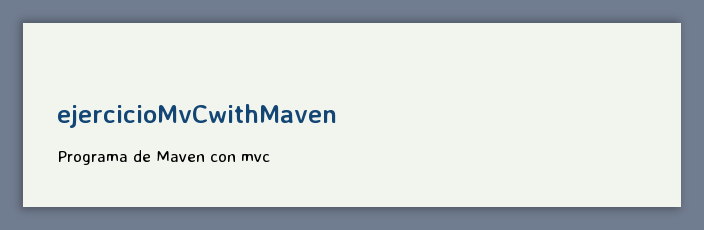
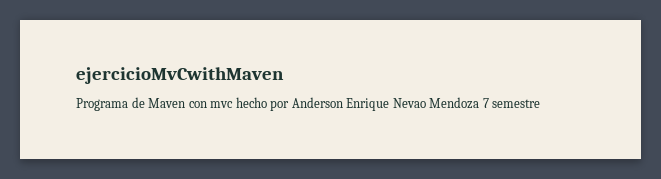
- Programa de Maven con mvc
+ Programa de Maven con mvc hecho por Anderson Enrique Nevao Mendoza 7 semestre

